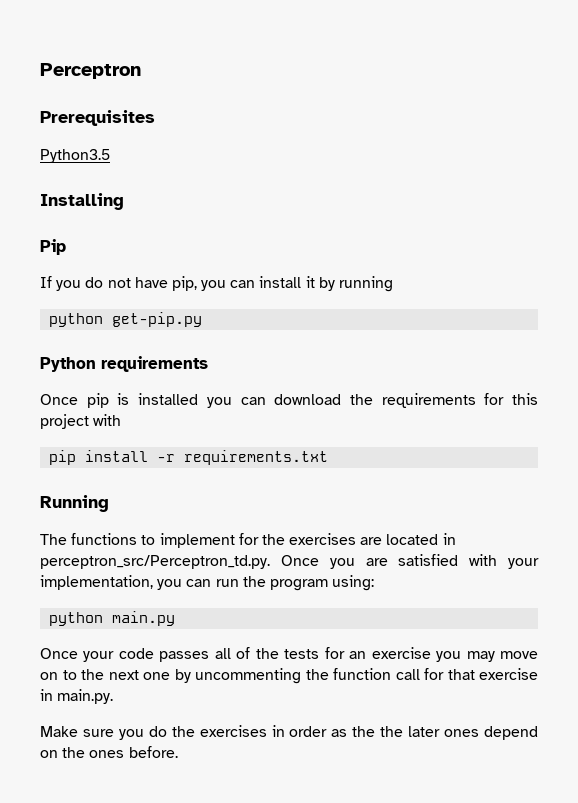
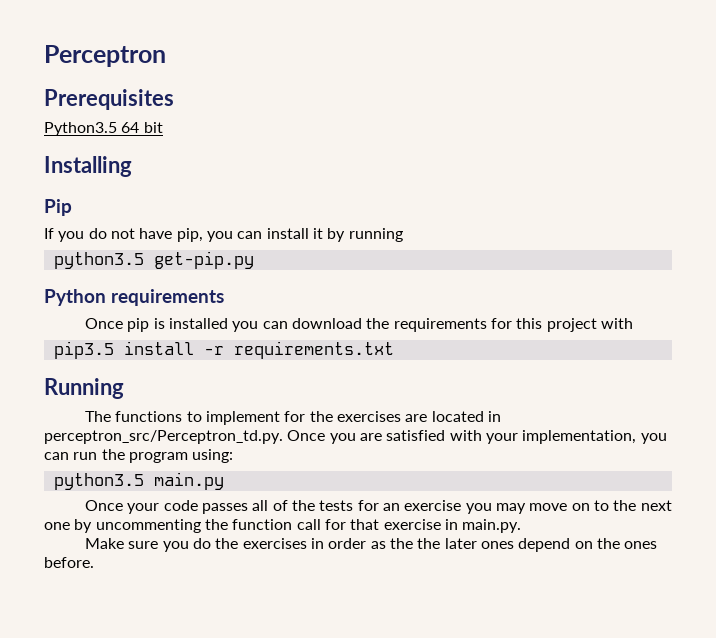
- Python3.5
+ Python3.5 64 bit
- python get-pip.py
+ python3.5 get-pip.py
- pip install -r requirements.txt
+ pip3.5 install -r requirements.txt
- python main.py
+ python3.5 main.py

